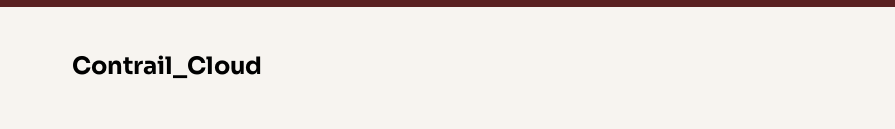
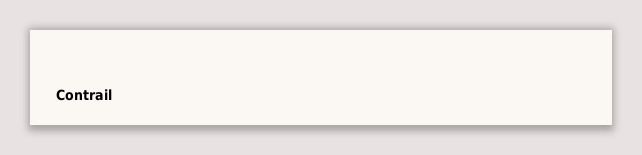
- Contrail_Cloud
+ Contrail

